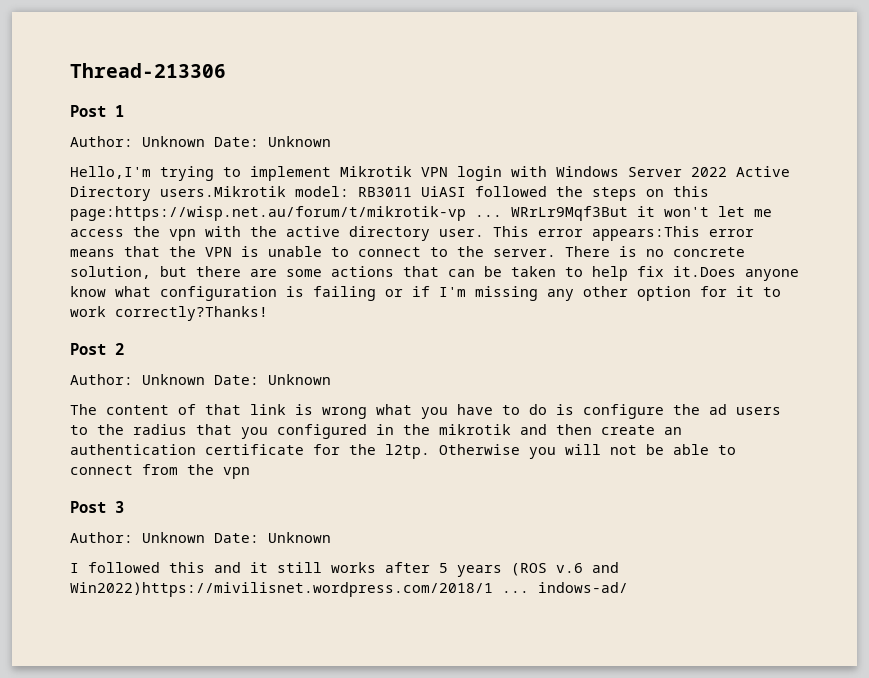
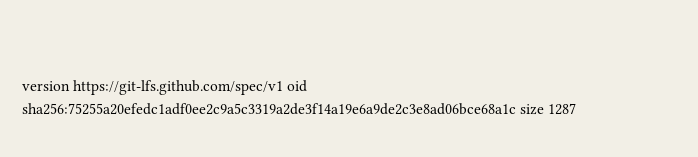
- Thread-213306
- Post 1
- Author: Unknown Date: Unknown
- Hello,I'm trying to implement Mikrotik VPN login with Windows Server 2022 Active Directory users.Mikrotik model: RB3011 UiASI followed the steps on this page:https://wisp.net.au/forum/t/mikrotik-vp ... WRrLr9Mqf3But it won't let me access the vpn with the active directory user. This error appears:This error means that the VPN is unable to connect to the server. There is no concrete solution, but there are some actions that can be taken to help fix it.Does anyone know what configuration is failing or if I'm missing any other option for it to work correctly?Thanks!
- Post 2
- Author: Unknown Date: Unknown
- The content of that link is wrong what you have to do is configure the ad users to the radius that you configured in the mikrotik and then create an authentication certificate for the l2tp. Otherwise you will not be able to connect from the vpn
- Post 3
- Author: Unknown Date: Unknown
- I followed this and it still works after 5 years (ROS v.6 and Win2022)https://mivilisnet.wordpress.com/2018/1 ... indows-ad/
+ version https://git-lfs.github.com/spec/v1 oid sha256:75255a20efedc1adf0ee2c9a5c3319a2de3f14a19e6a9de2c3e8ad06bce68a1c size 1287

